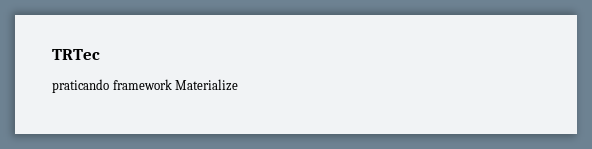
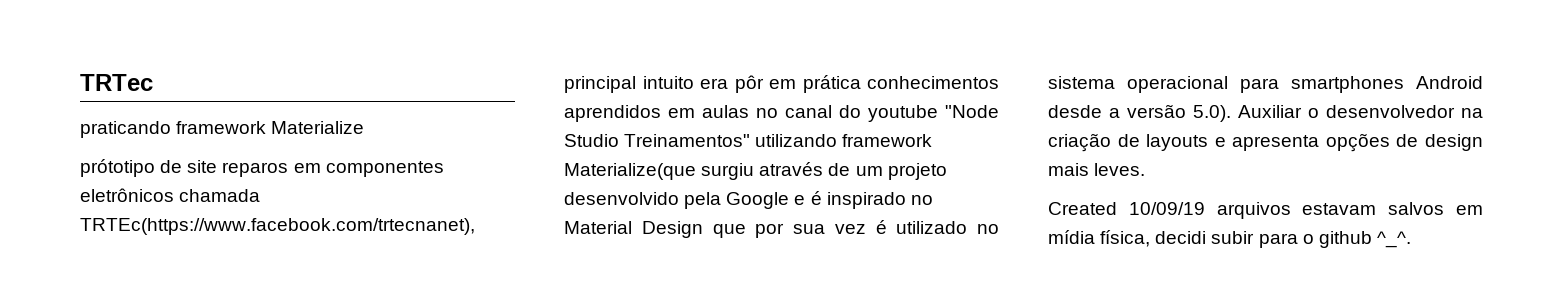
+ prótotipo de site reparos em componentes eletrônicos chamada TRTEc(https://www.facebook.com/trtecnanet), principal intuito era pôr em prática conhecimentos aprendidos em aulas no canal do youtube "Node Studio Treinamentos" utilizando framework Materialize(que surgiu através de um projeto desenvolvido pela Google e é inspirado no Material Design que por sua vez é utilizado no sistema operacional para smartphones Android desde a versão 5.0). Auxiliar o desenvolvedor na criação de layouts e apresenta opções de design mais leves.
+ Created 10/09/19 arquivos estavam salvos em mídia física, decidi subir para o github ^_^.

